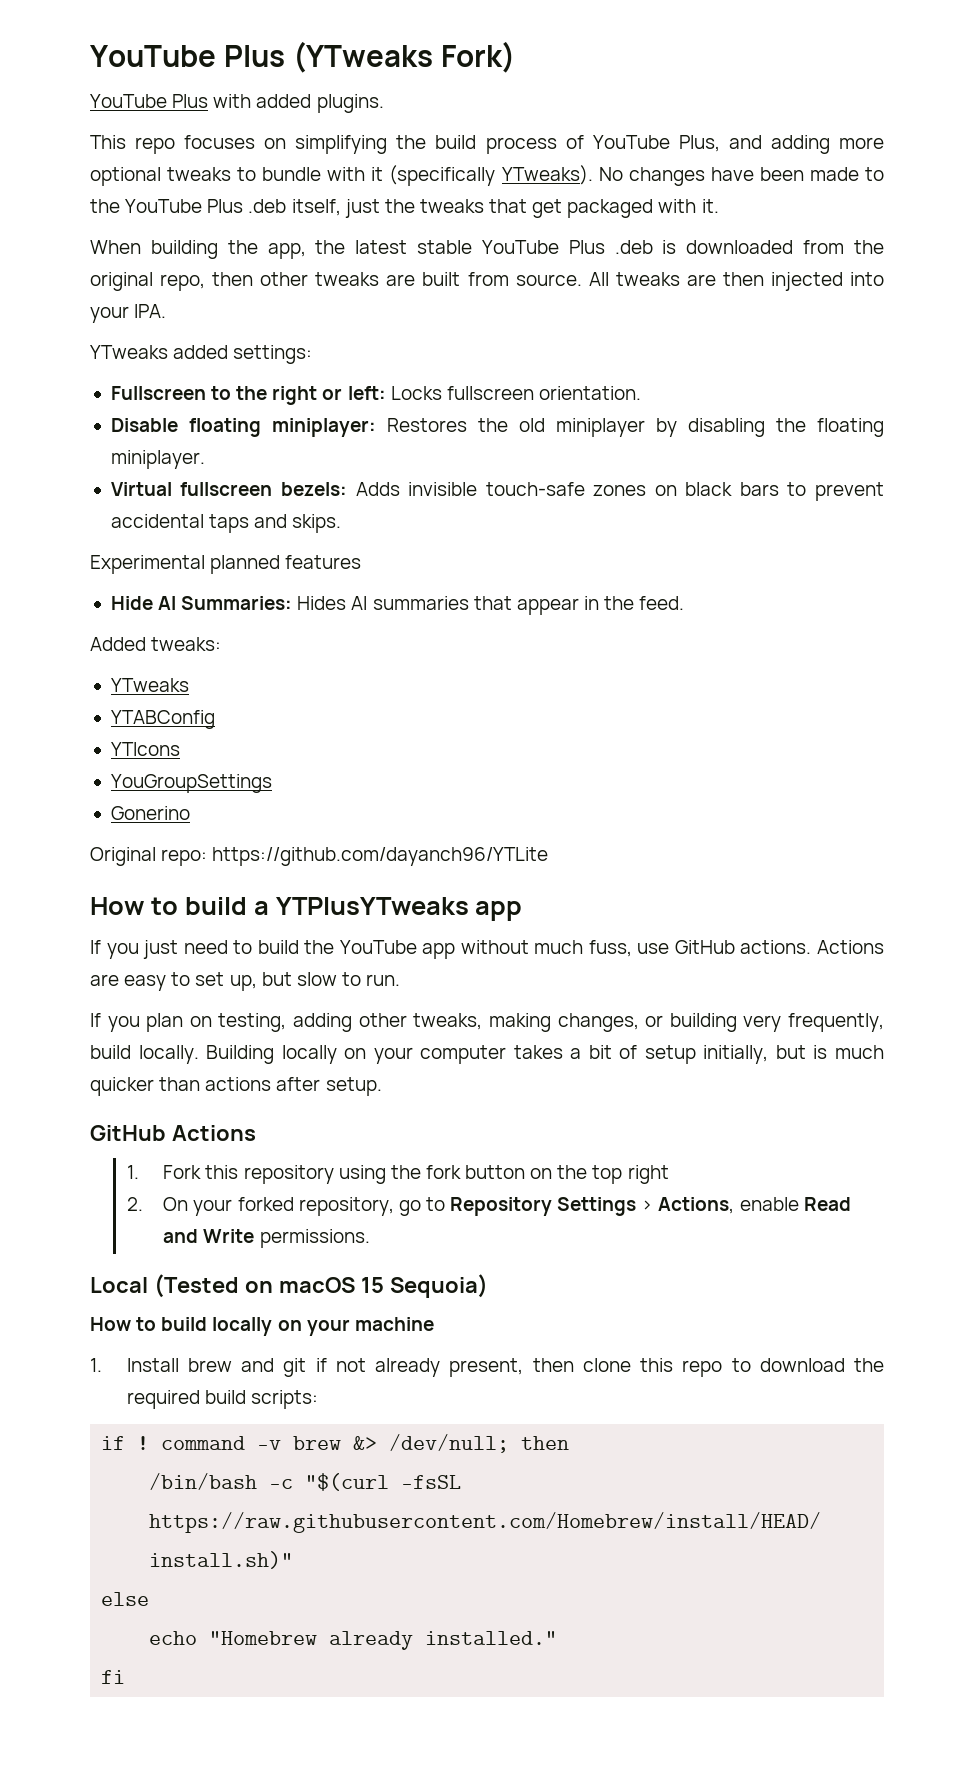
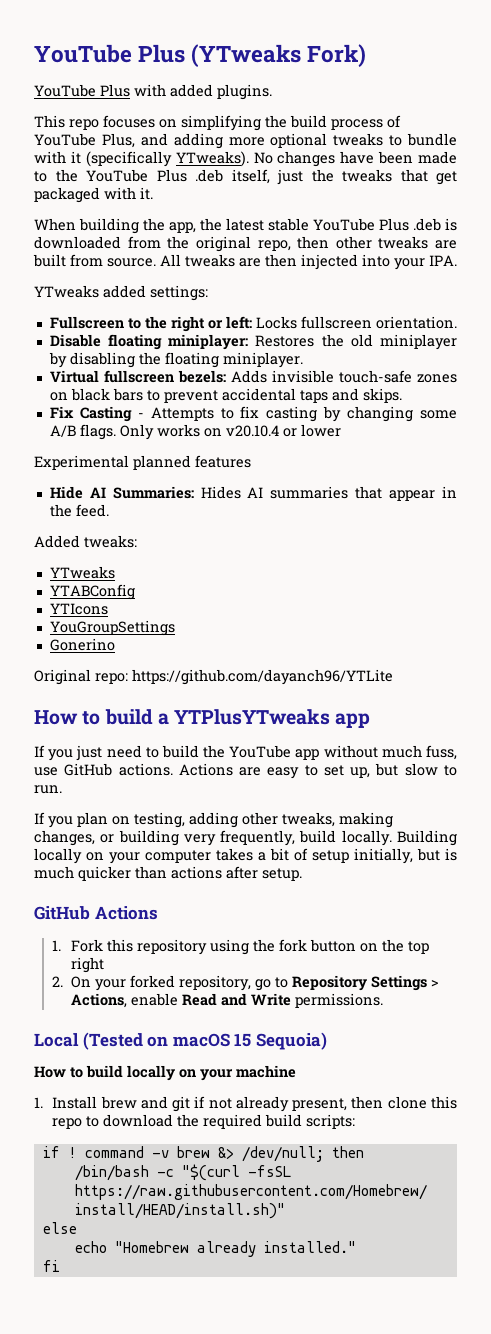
+ Fix Casting - Attempts to fix casting by changing some A/B flags. Only works on v20.10.4 or lower

